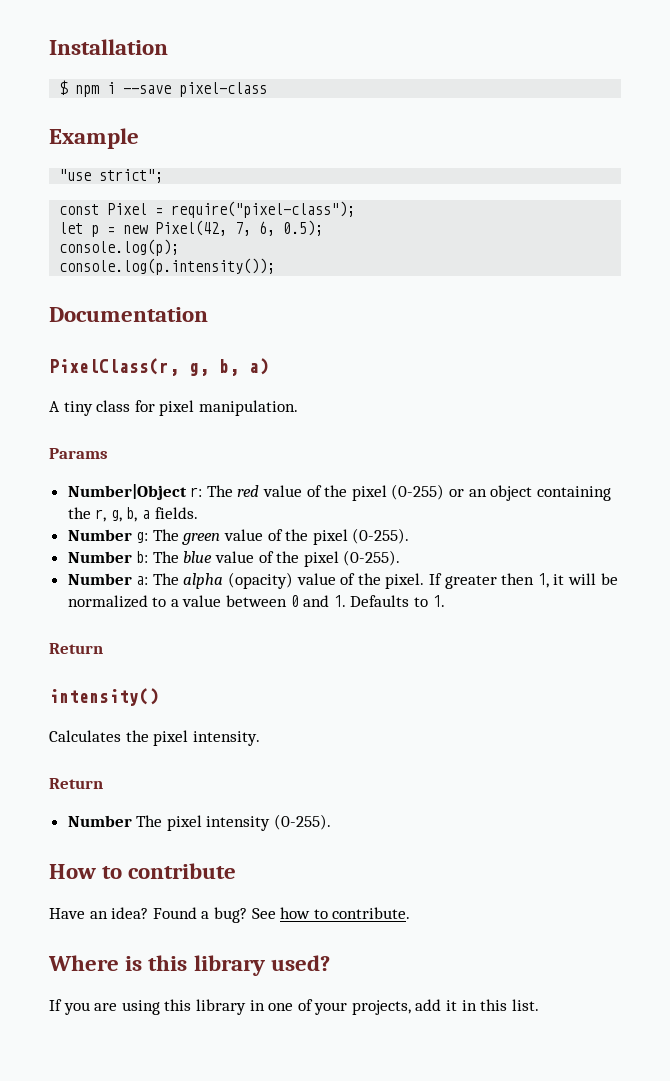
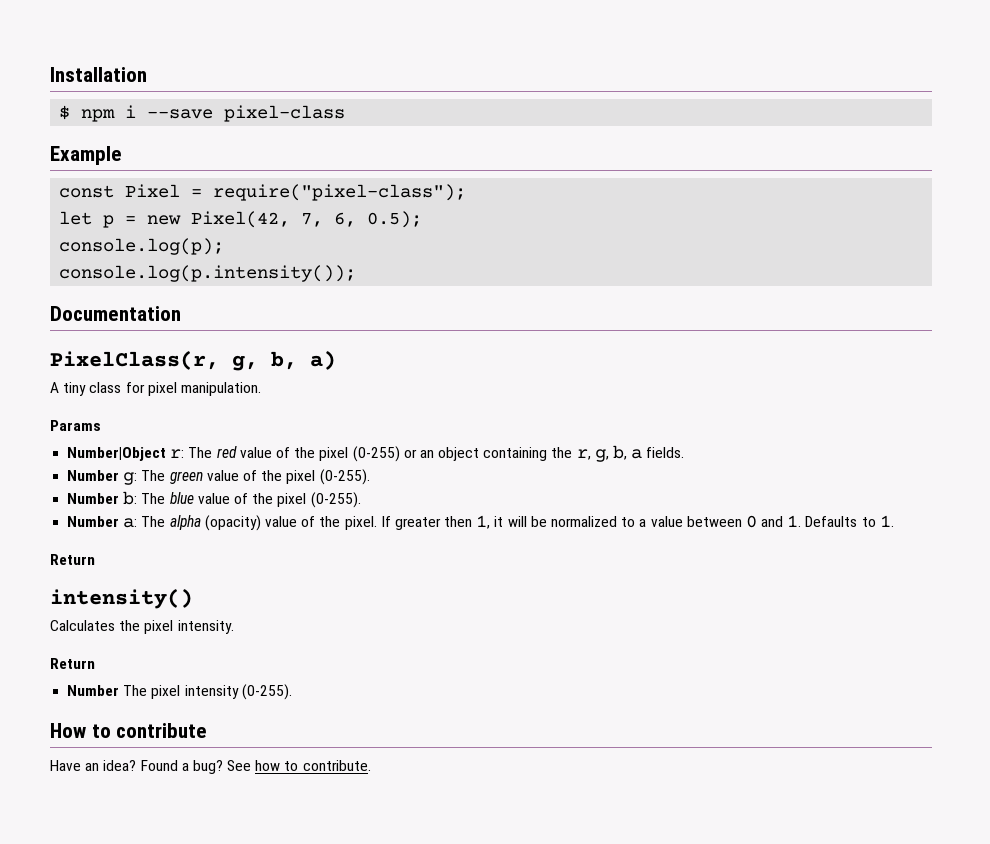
- "use strict";
- Where is this library used?
- If you are using this library in one of your projects, add it in this list.

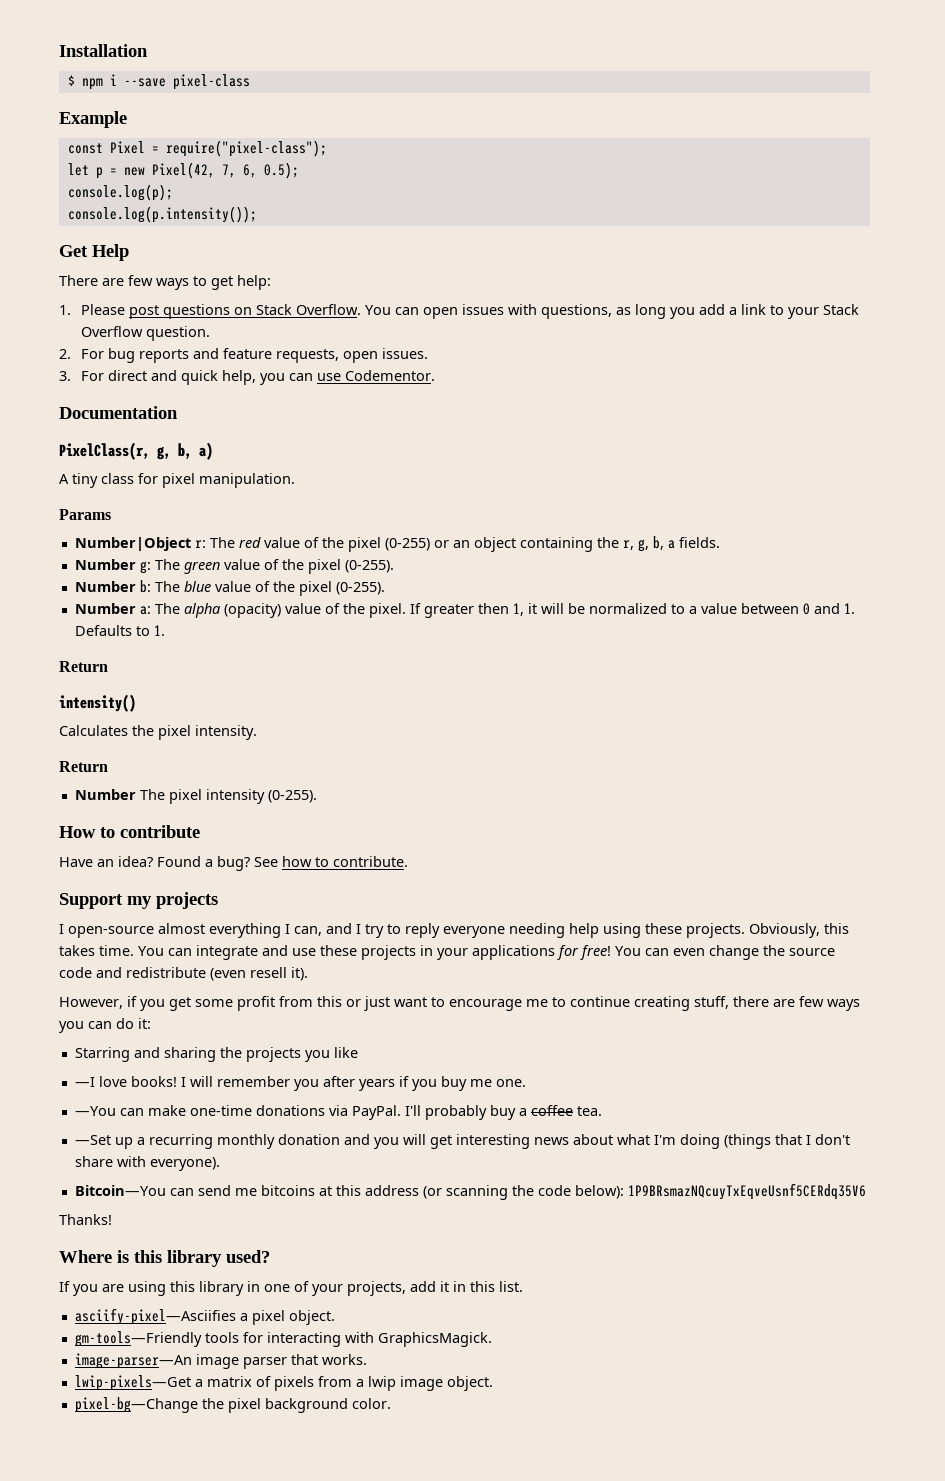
+ Get Help
+ There are few ways to get help:
+ 1. Please post questions on Stack Overflow. You can open issues with questions, as long you add a link to your Stack Overflow question.
+ 2. For bug reports and feature requests, open issues.
+ 3. For direct and quick help, you can use Codementor.
+ Support my projects
+ I open-source almost everything I can, and I try to reply everyone needing help using these projects. Obviously, this takes time. You can integrate and use these projects in your applications for free! You can even change the source code and redistribute (even resell it).
+ However, if you get some profit from this or just want to encourage me to continue creating stuff, there are few ways you can do it:
+ Starring and sharing the projects you like
+ —I love books! I will remember you after years if you buy me one.
+ —You can make one-time donations via PayPal. I'll probably buy a coffee tea.
+ —Set up a recurring monthly donation and you will get interesting news about what I'm doing (things that I don't share with everyone).
+ Bitcoin—You can send me bitcoins at this address (or scanning the code below): 1P9BRsmazNQcuyTxEqveUsnf5CERdq35V6
+ Thanks!
+ Where is this library used?
+ If you are using this library in one of your projects, add it in this list.
+ asciify-pixel—Asciifies a pixel object.
+ gm-tools—Friendly tools for interacting with GraphicsMagick.
+ image-parser—An image parser that works.
+ lwip-pixels—Get a matrix of pixels from a lwip image object.
+ pixel-bg—Change the pixel background color.

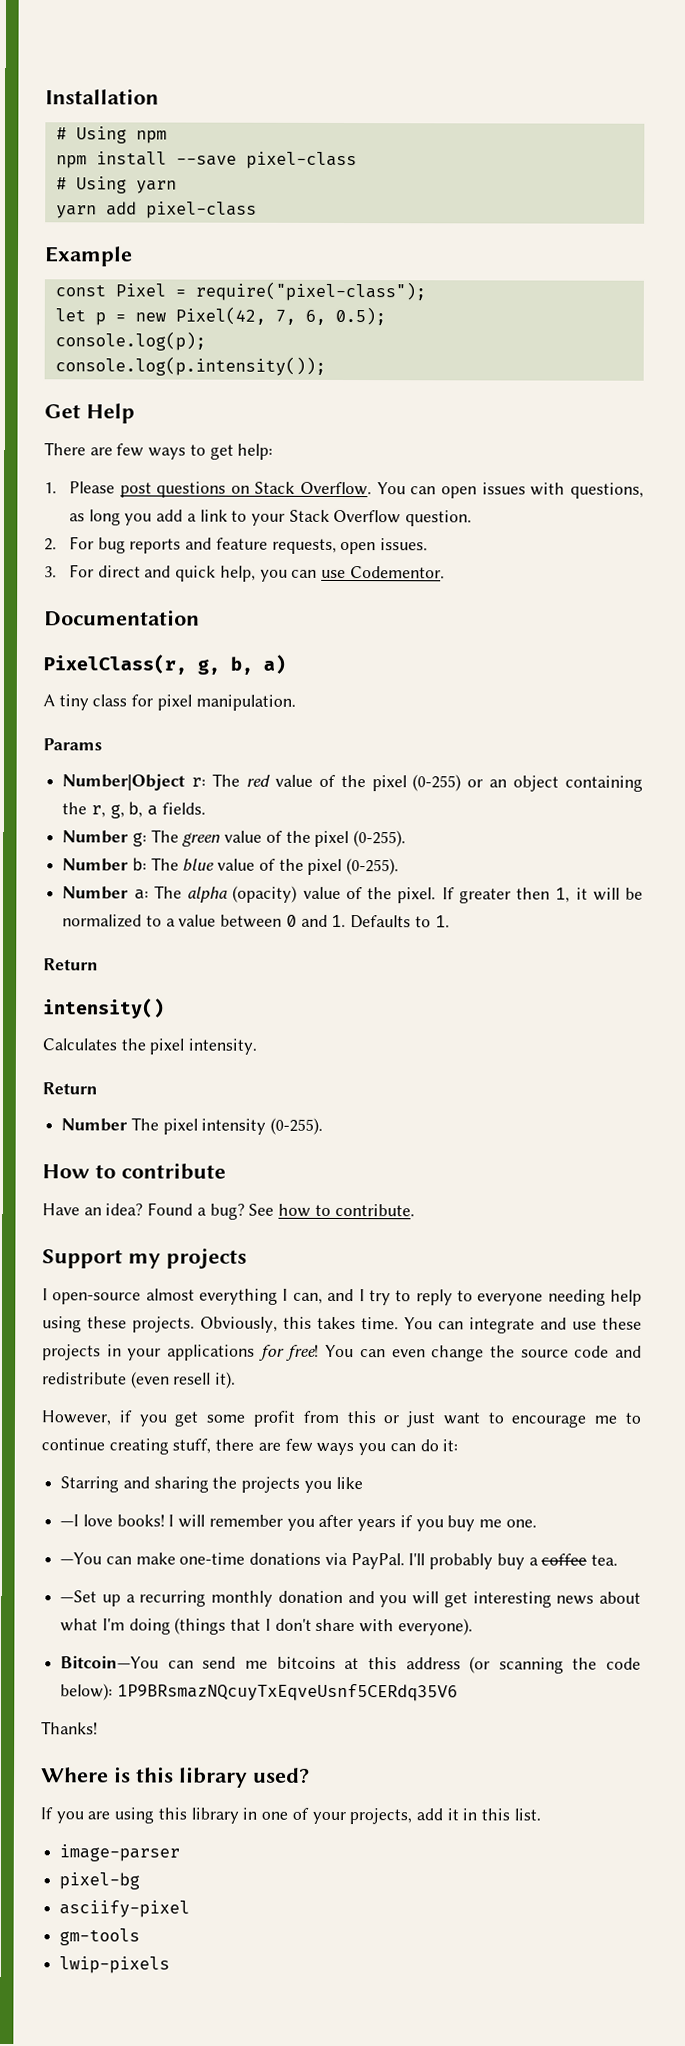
- $ npm i --save pixel-class
+ # Using npm
+ npm install --save pixel-class
+ # Using yarn
+ yarn add pixel-class
- I open-source almost everything I can, and I try to reply everyone needing help using these projects.
+ I open-source almost everything I can, and I try to reply to everyone needing help using these projects.
- asciify-pixel—Asciifies a pixel object.
- gm-tools—Friendly tools for interacting with GraphicsMagick.
- image-parser—An image parser that works.
- lwip-pixels—Get a matrix of pixels from a lwip image object.
- pixel-bg—Change the pixel background color.
+ image-parser
+ pixel-bg
+ asciify-pixel
+ gm-tools
+ lwip-pixels

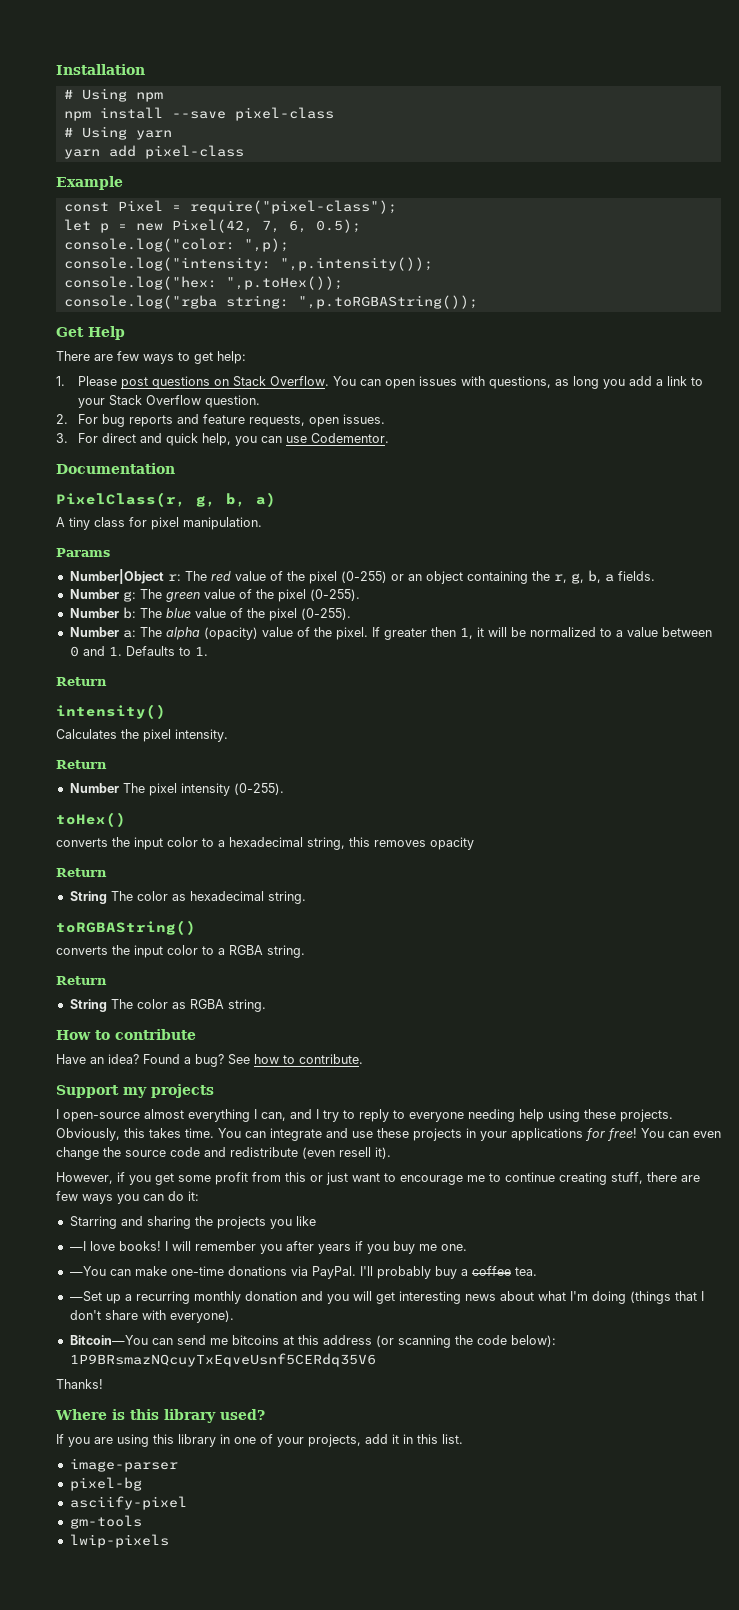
- console.log(p);
- console.log(p.intensity());
+ console.log("color: ",p);
+ console.log("intensity: ",p.intensity());
+ console.log("hex: ",p.toHex());
+ console.log("rgba string: ",p.toRGBAString());
+ toHex()
+ converts the input color to a hexadecimal string, this removes opacity
+ Return
+ String The color as hexadecimal string.
+ toRGBAString()
+ converts the input color to a RGBA string.
+ Return
+ String The color as RGBA string.

